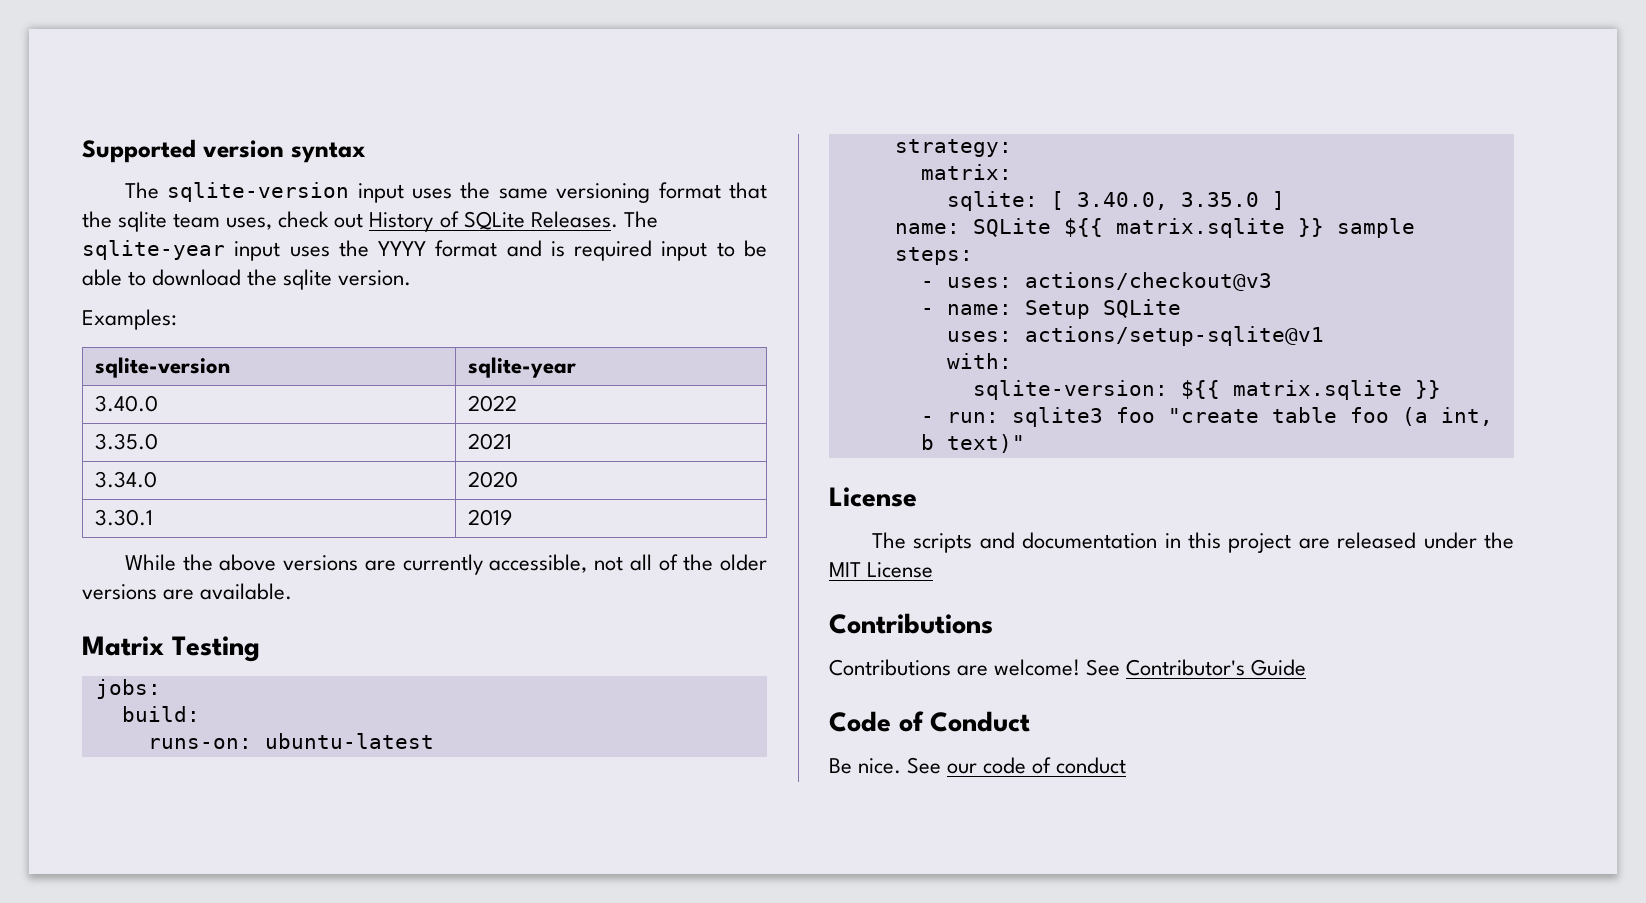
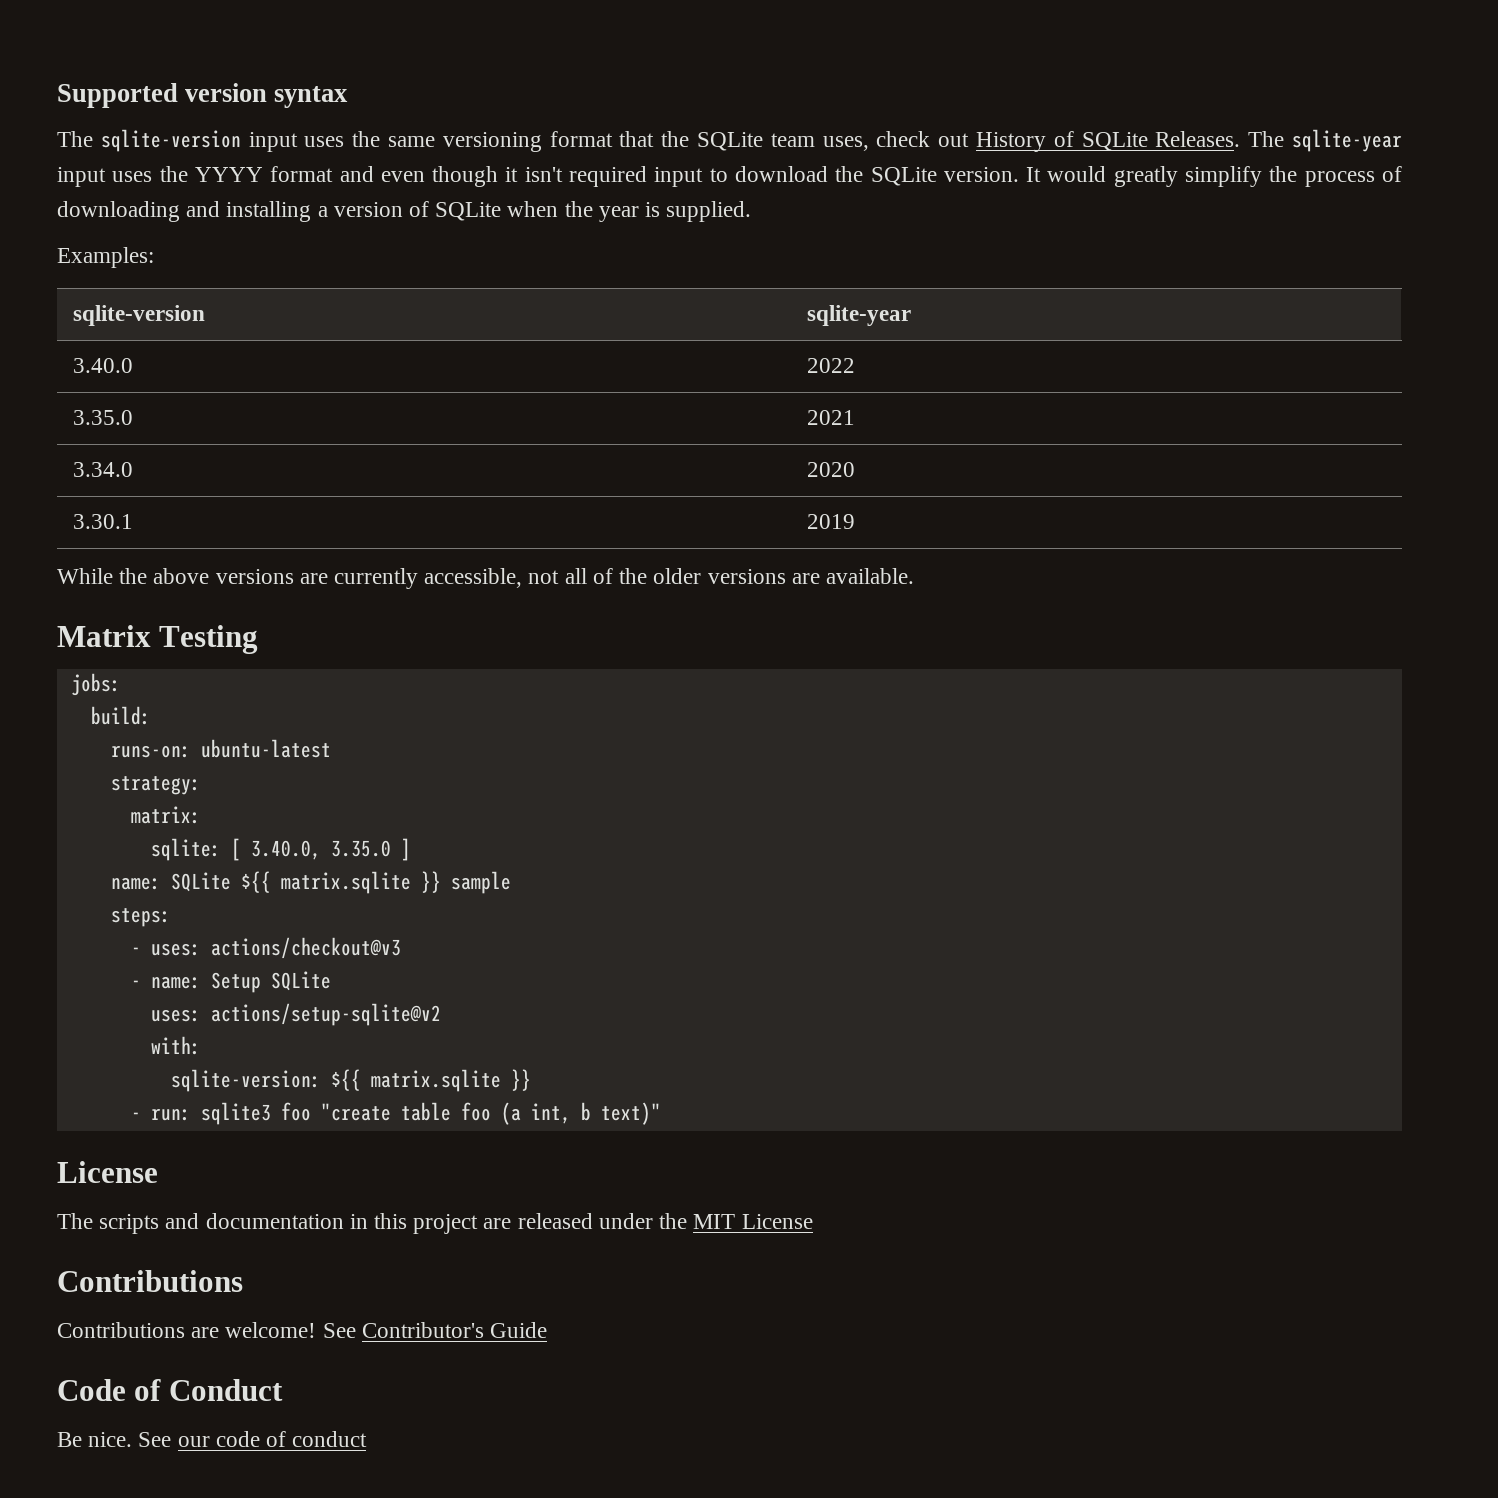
- The sqlite-version input uses the same versioning format that the sqlite team uses, check out History of SQLite Releases.
+ The sqlite-version input uses the same versioning format that the SQLite team uses, check out History of SQLite Releases.
- The sqlite-year input uses the YYYY format and is required input to be able to download the sqlite version.
+ The sqlite-year input uses the YYYY format and even though it isn't required input to download the SQLite version. It would greatly simplify the process of downloading and installing a version of SQLite when the year is supplied.
- uses: actions/setup-sqlite@v1
+ uses: actions/setup-sqlite@v2

